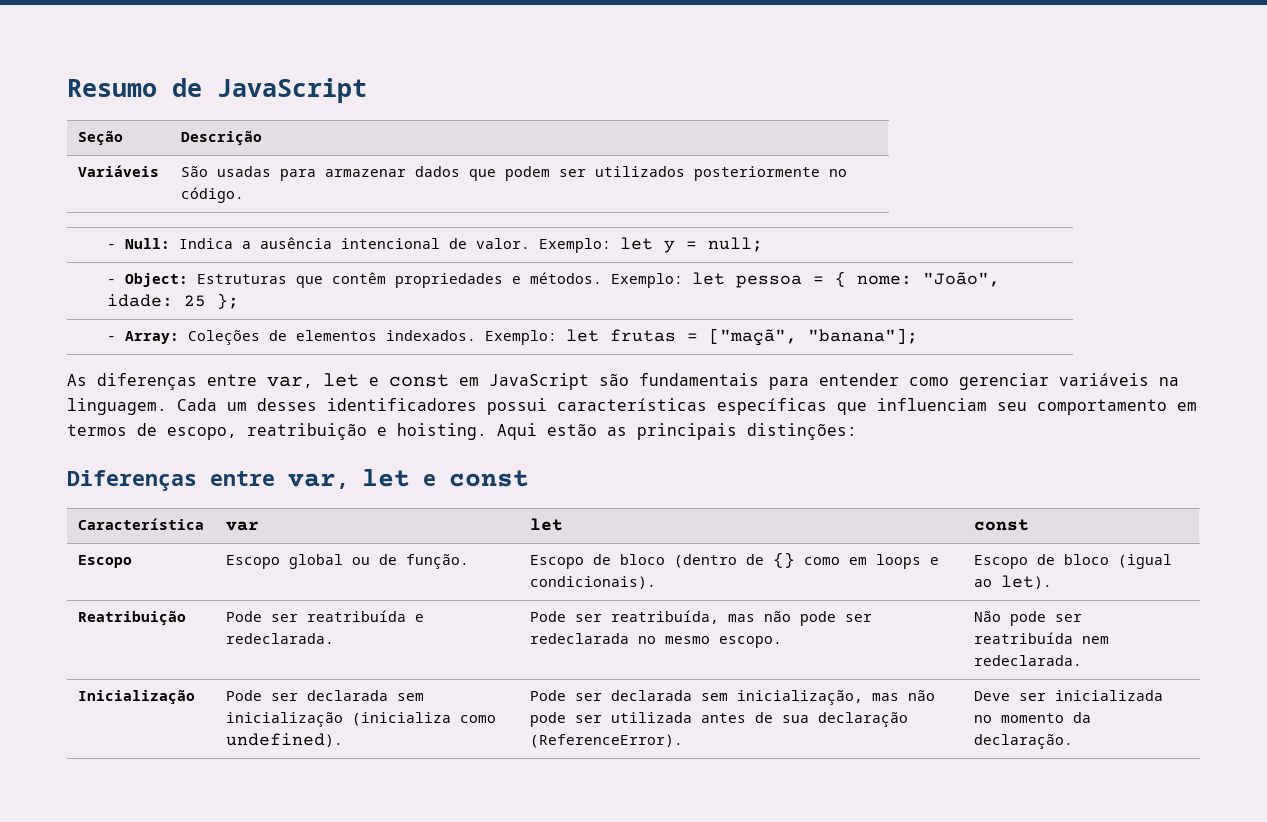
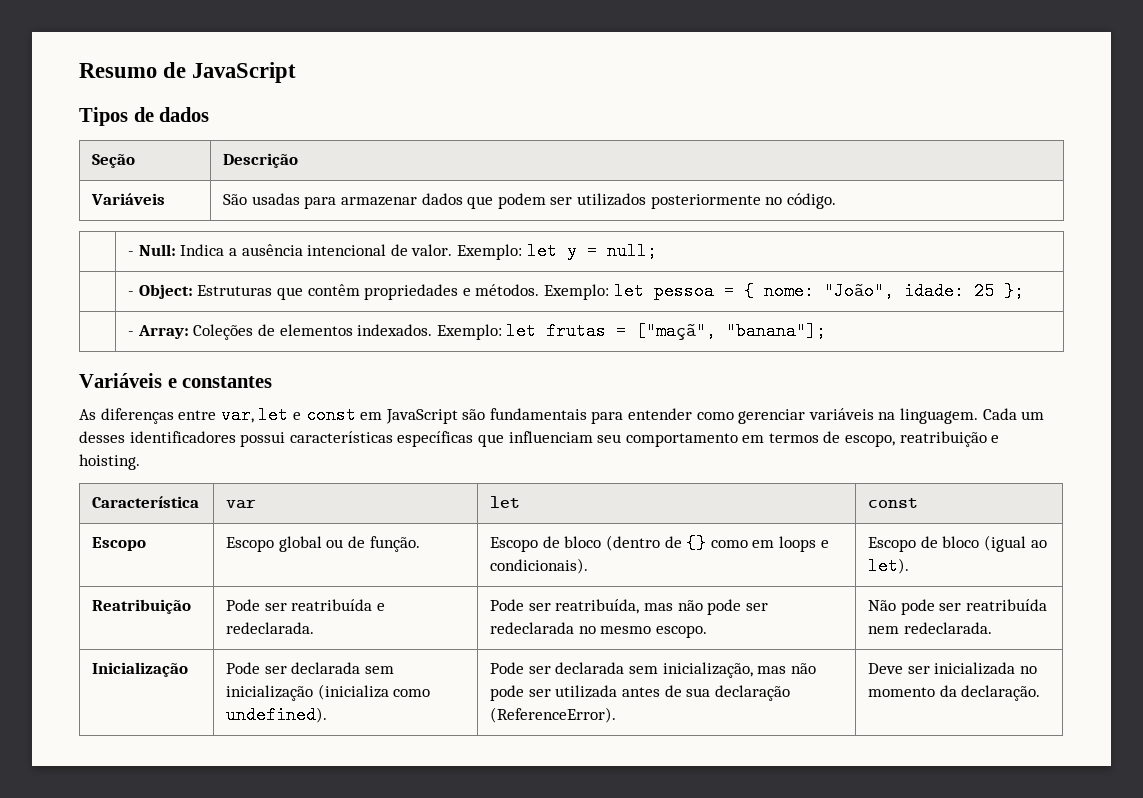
+ Tipos de dados
+ Variáveis e constantes
- Aqui estão as principais distinções:
- Diferenças entre var, let e const

